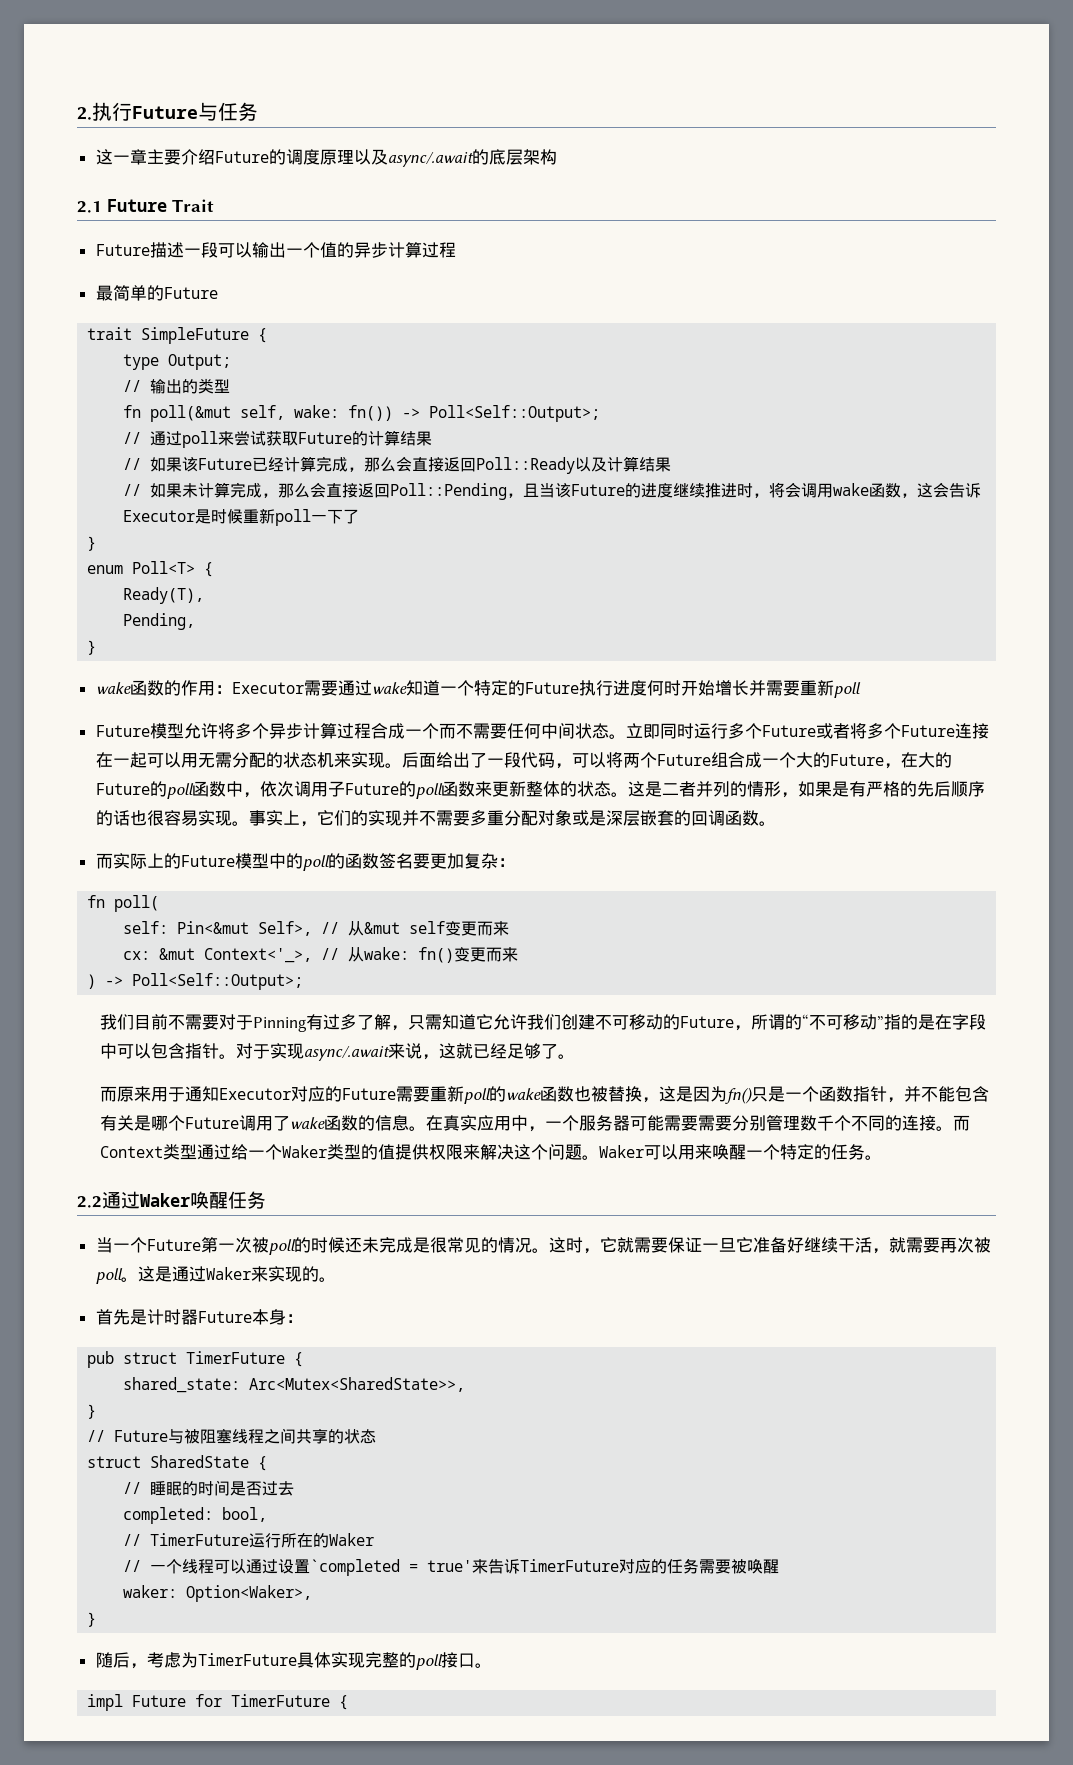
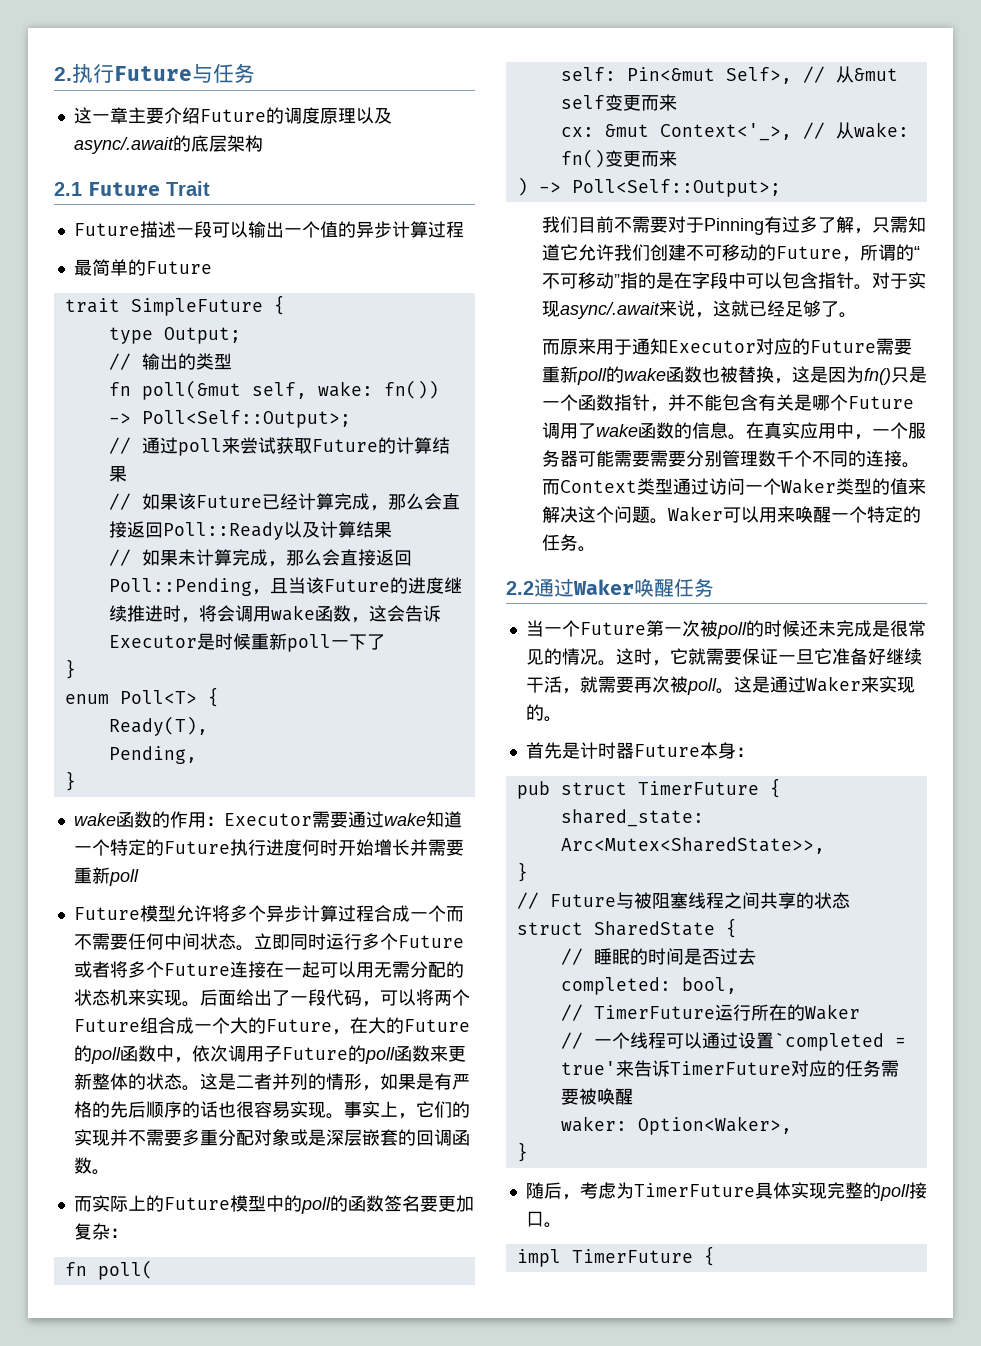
- 而Context类型通过给一个Waker类型的值提供权限来解决这个问题。
+ 而Context类型通过访问一个Waker类型的值来解决这个问题。
- impl Future for TimerFuture {
+ impl TimerFuture {

